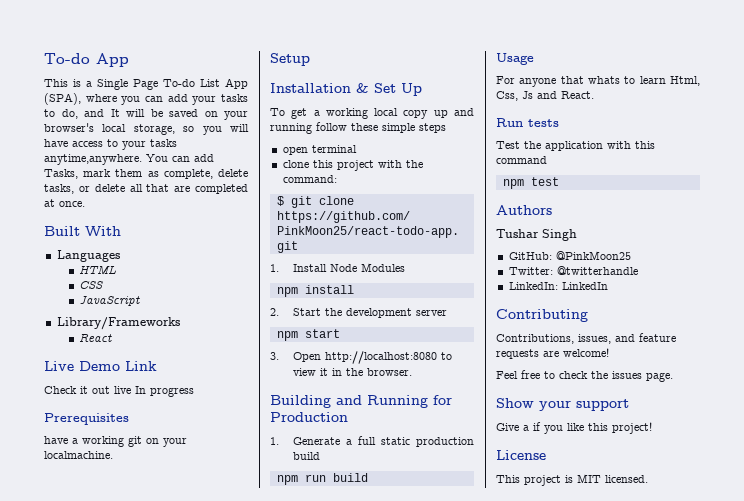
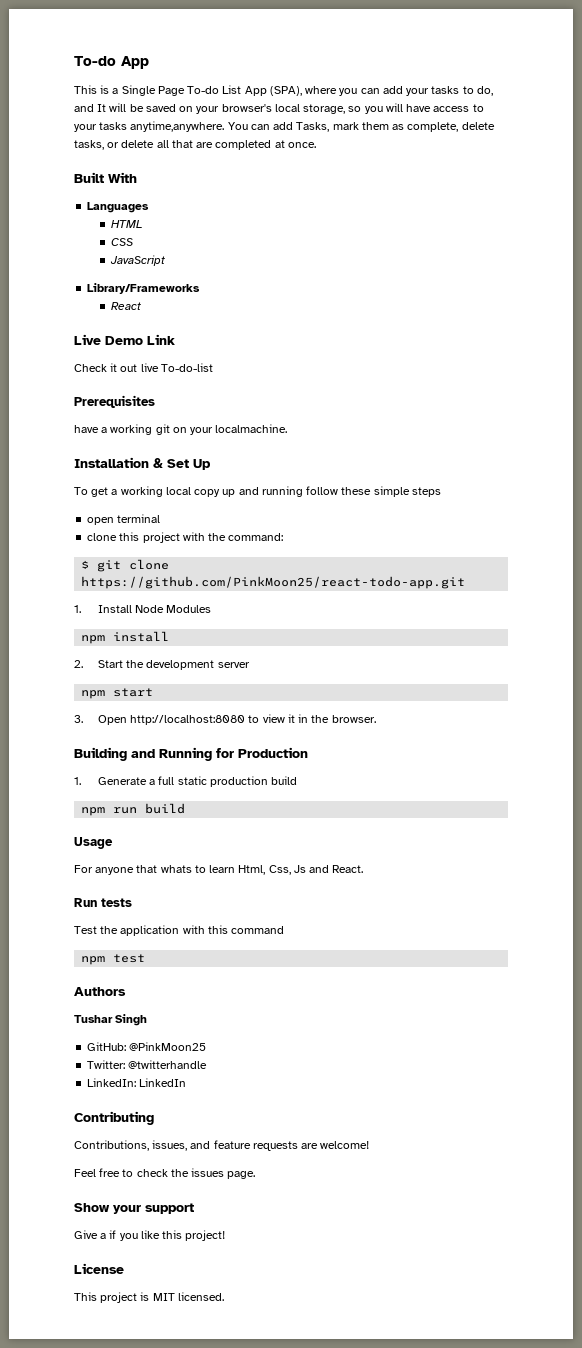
- Check it out live In progress
+ Check it out live To-do-list
- Setup

